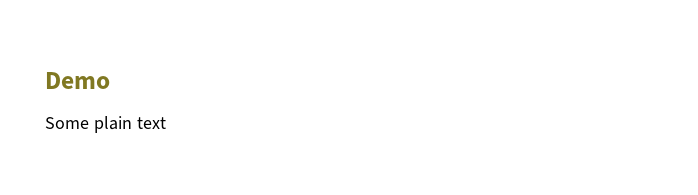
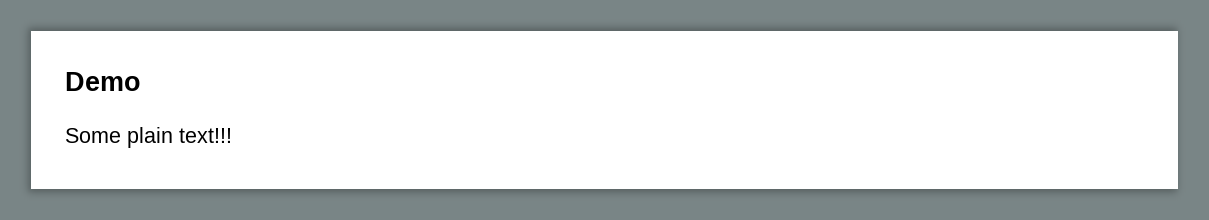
- Some plain text
+ Some plain text!!!

